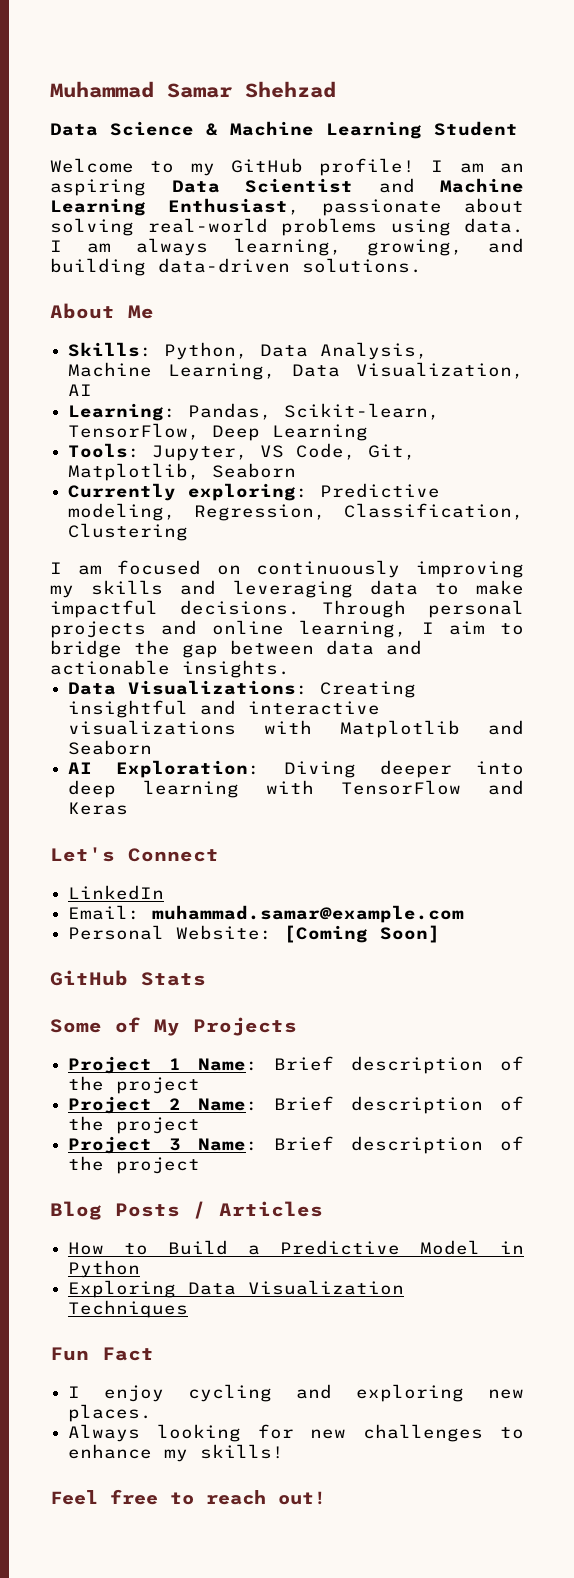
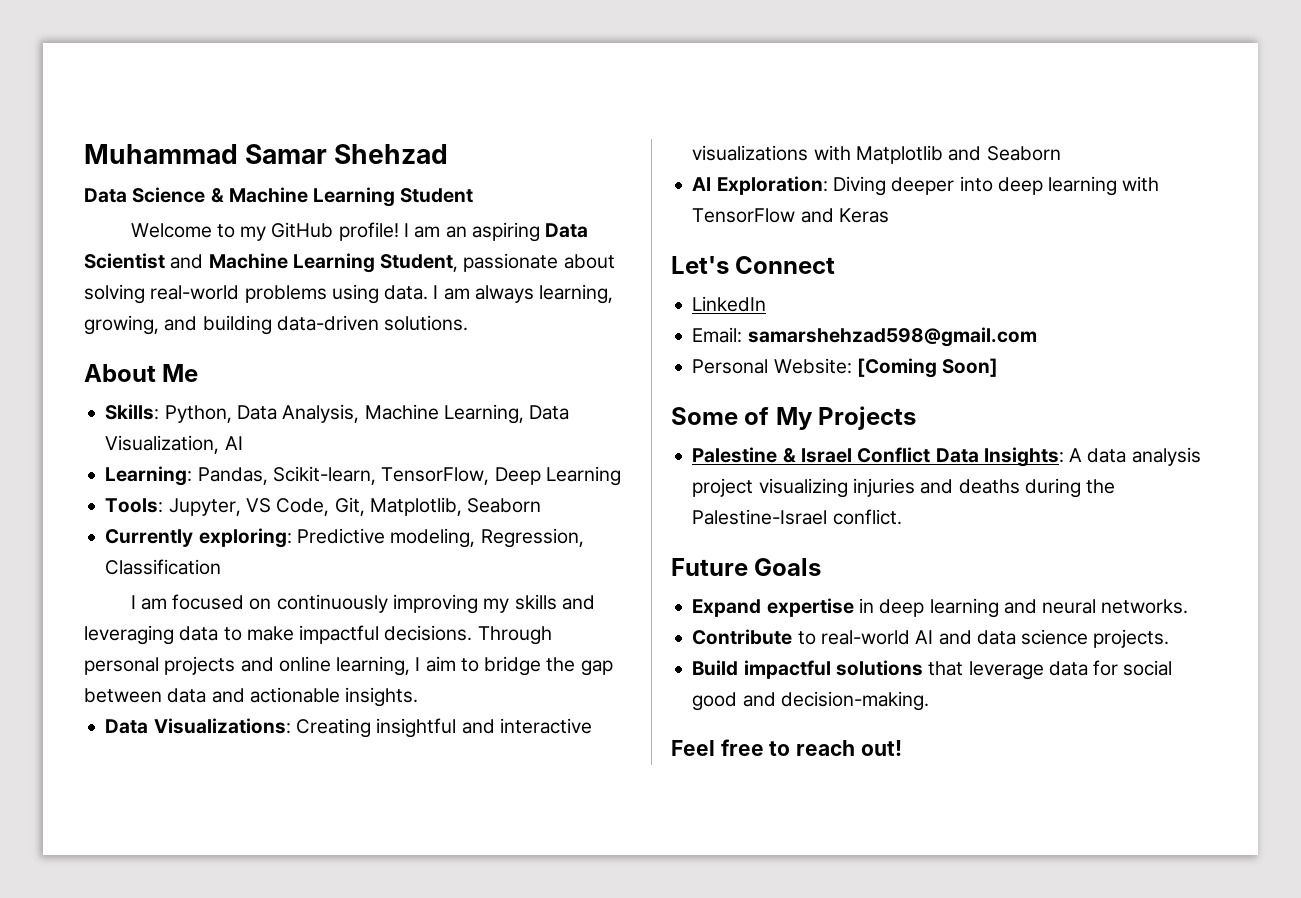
- I am an aspiring Data Scientist and Machine Learning Enthusiast, passionate about solving real-world problems using data.
+ I am an aspiring Data Scientist and Machine Learning Student, passionate about solving real-world problems using data.
- Currently exploring: Predictive modeling, Regression, Classification, Clustering
+ Currently exploring: Predictive modeling, Regression, Classification
- Email: muhammad.samar@example.com
+ Email: samarshehzad598@gmail.com
- GitHub Stats
- Project 1 Name: Brief description of the project
- Project 2 Name: Brief description of the project
- Project 3 Name: Brief description of the project
- Blog Posts / Articles
- How to Build a Predictive Model in Python
- Exploring Data Visualization Techniques
- Fun Fact
- I enjoy cycling and exploring new places.
- Always looking for new challenges to enhance my skills!
+ Palestine & Israel Conflict Data Insights: A data analysis project visualizing injuries and deaths during the Palestine-Israel conflict.
+ Future Goals
+ Expand expertise in deep learning and neural networks.
+ Contribute to real-world AI and data science projects.
+ Build impactful solutions that leverage data for social good and decision-making.

